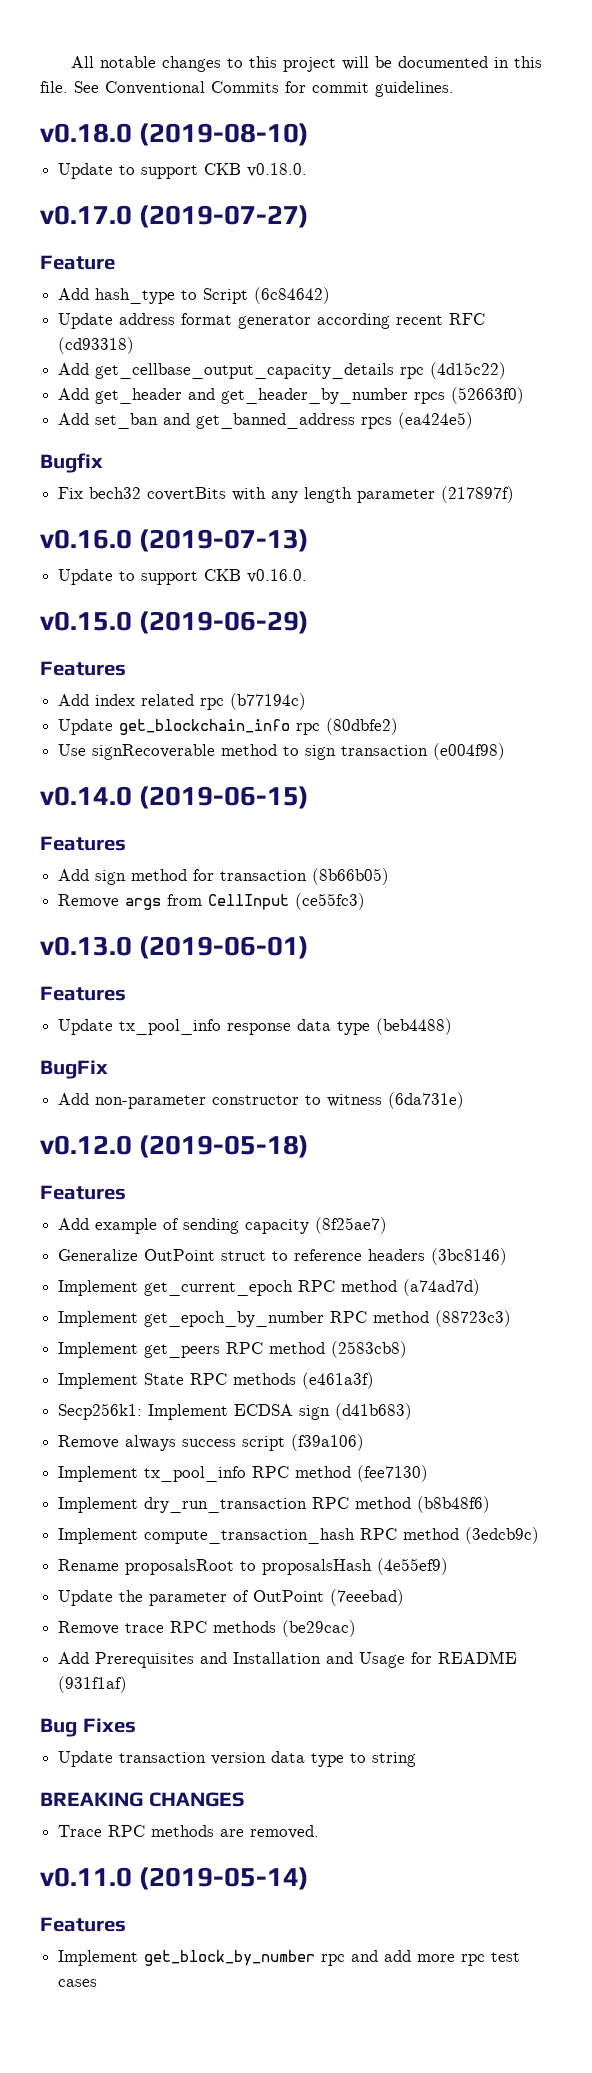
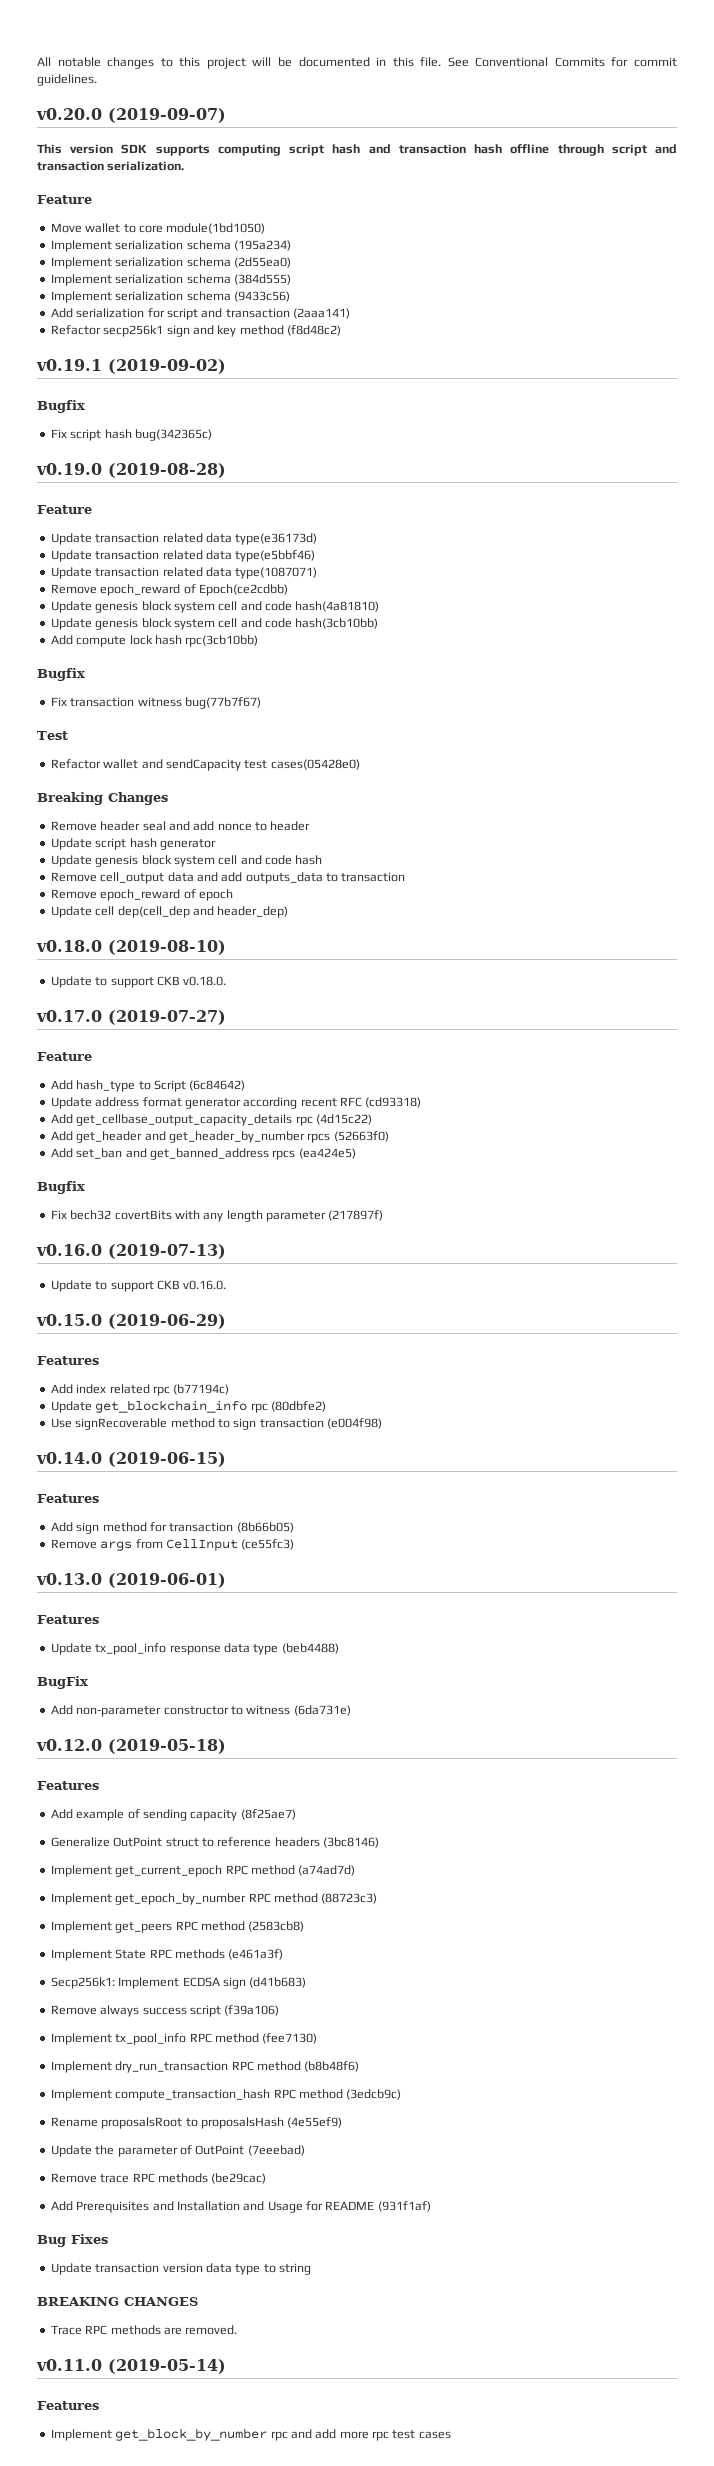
+ v0.20.0 (2019-09-07)
+ This version SDK supports computing script hash and transaction hash offline through script and transaction serialization.
+ Feature
+ Move wallet to core module(1bd1050)
+ Implement serialization schema (195a234)
+ Implement serialization schema (2d55ea0)
+ Implement serialization schema (384d555)
+ Implement serialization schema (9433c56)
+ Add serialization for script and transaction (2aaa141)
+ Refactor secp256k1 sign and key method (f8d48c2)
+ v0.19.1 (2019-09-02)
+ Bugfix
+ Fix script hash bug(342365c)
+ v0.19.0 (2019-08-28)
+ Feature
+ Update transaction related data type(e36173d)
+ Update transaction related data type(e5bbf46)
+ Update transaction related data type(1087071)
+ Remove epoch_reward of Epoch(ce2cdbb)
+ Update genesis block system cell and code hash(4a81810)
+ Update genesis block system cell and code hash(3cb10bb)
+ Add compute lock hash rpc(3cb10bb)
+ Bugfix
+ Fix transaction witness bug(77b7f67)
+ Test
+ Refactor wallet and sendCapacity test cases(05428e0)
+ Breaking Changes
+ Remove header seal and add nonce to header
+ Update script hash generator
+ Update genesis block system cell and code hash
+ Remove cell_output data and add outputs_data to transaction
+ Remove epoch_reward of epoch
+ Update cell dep(cell_dep and header_dep)

